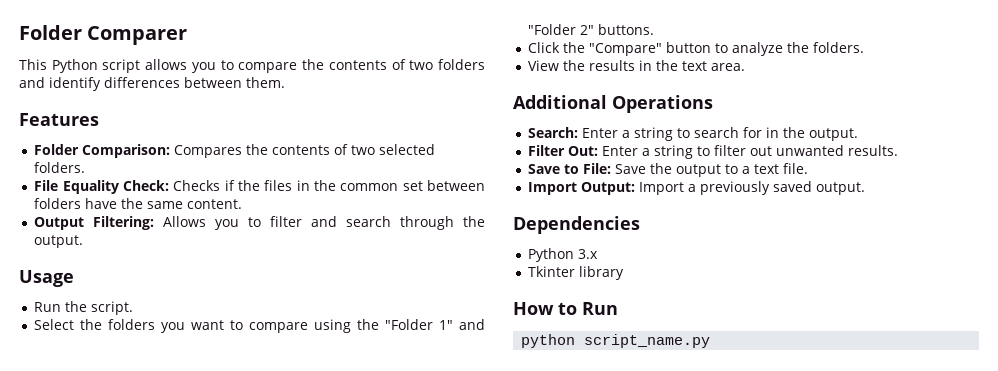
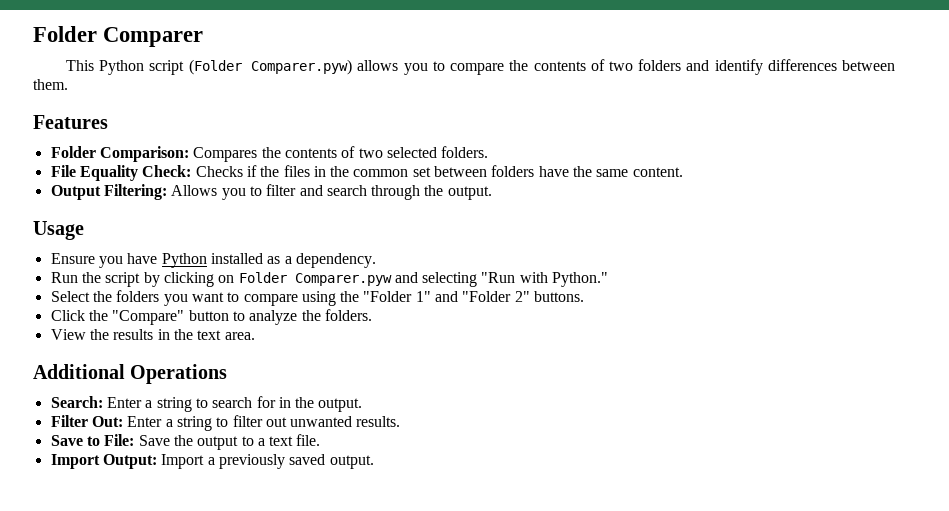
- This Python script allows you to compare the contents of two folders and identify differences between them.
+ This Python script (Folder Comparer.pyw) allows you to compare the contents of two folders and identify differences between them.
- Run the script.
+ Ensure you have Python installed as a dependency.
+ Run the script by clicking on Folder Comparer.pyw and selecting "Run with Python."
- Dependencies
- Python 3.x
- Tkinter library
- How to Run
- python script_name.py

